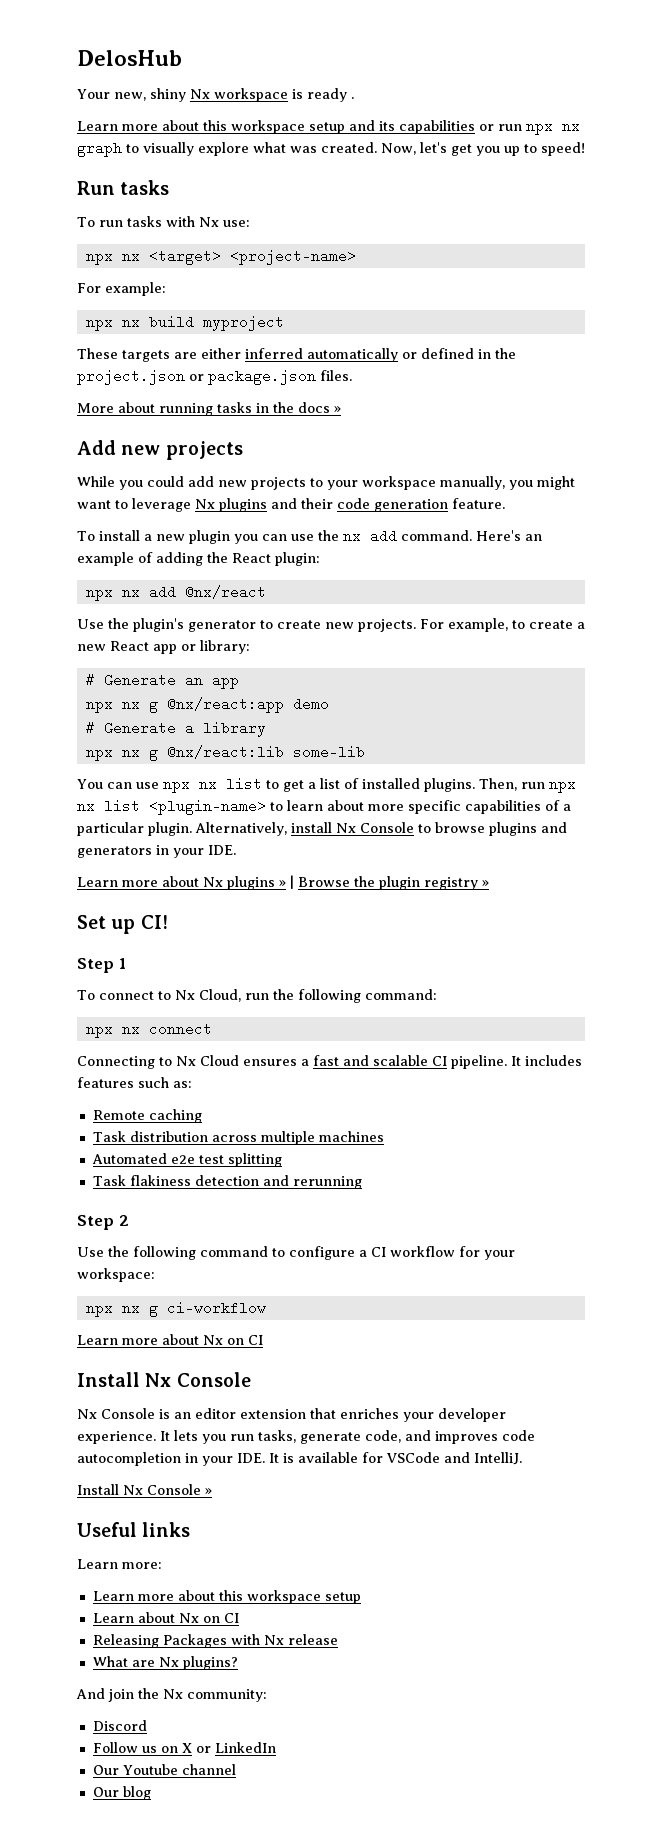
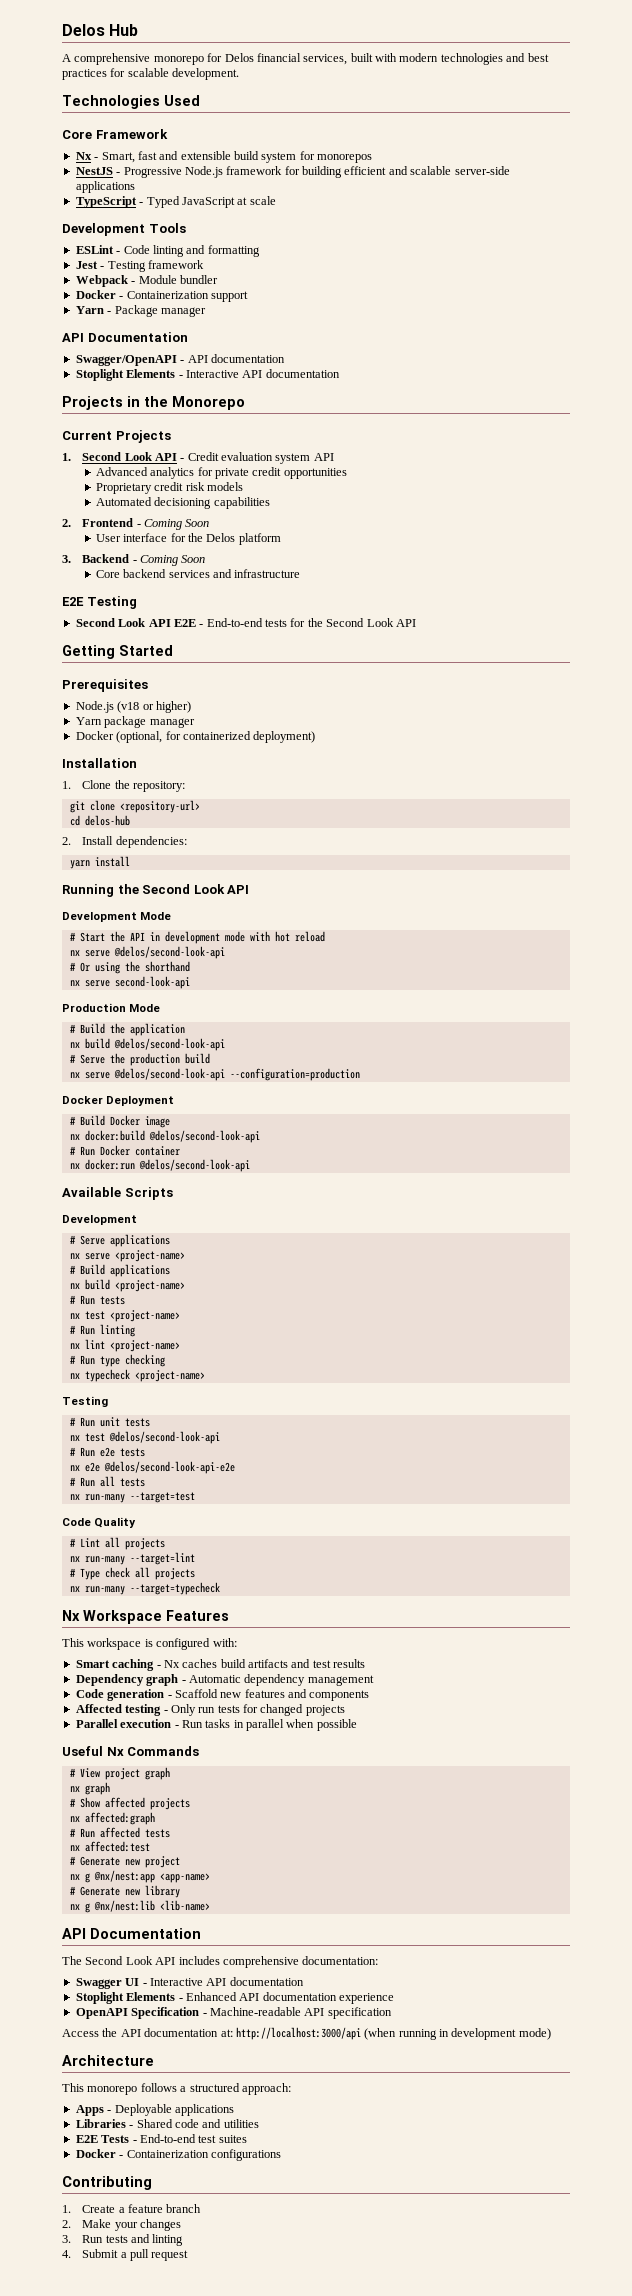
- DelosHub
- Your new, shiny Nx workspace is ready .
- Learn more about this workspace setup and its capabilities or run npx nx graph to visually explore what was created. Now, let's get you up to speed!
- Run tasks
- To run tasks with Nx use:
- npx nx <target> <project-name>
- For example:
- npx nx build myproject
- These targets are either inferred automatically or defined in the project.json or package.json files.
- More about running tasks in the docs »
- Add new projects
- While you could add new projects to your workspace manually, you might want to leverage Nx plugins and their code generation feature.
- To install a new plugin you can use the nx add command. Here's an example of adding the React plugin:
- npx nx add @nx/react
- Use the plugin's generator to create new projects. For example, to create a new React app or library:
- # Generate an app
- npx nx g @nx/react:app demo
- # Generate a library
+ Delos Hub
+ A comprehensive monorepo for Delos financial services, built with modern technologies and best practices for scalable development.
+ Technologies Used
+ Core Framework
+ Nx - Smart, fast and extensible build system for monorepos
+ NestJS - Progressive Node.js framework for building efficient and scalable server-side applications
+ TypeScript - Typed JavaScript at scale
+ Development Tools
+ ESLint - Code linting and formatting
+ Jest - Testing framework
+ Webpack - Module bundler
+ Docker - Containerization support
+ Yarn - Package manager
+ API Documentation
+ Swagger/OpenAPI - API documentation
+ Stoplight Elements - Interactive API documentation
+ Projects in the Monorepo
+ Current Projects
+ 1. Second Look API - Credit evaluation system API
+ Advanced analytics for private credit opportunities
+ Proprietary credit risk models
+ Automated decisioning capabilities
+ 2. Frontend - Coming Soon
+ User interface for the Delos platform
+ 3. Backend - Coming Soon
+ Core backend services and infrastructure
+ E2E Testing
+ Second Look API E2E - End-to-end tests for the Second Look API
+ Getting Started
+ Prerequisites
+ Node.js (v18 or higher)
+ Yarn package manager
+ Docker (optional, for containerized deployment)
+ Installation
+ 1. Clone the repository:
+ git clone <repository-url>
+ cd delos-hub
+ 2. Install dependencies:
+ yarn install
+ Running the Second Look API
+ Development Mode
+ # Start the API in development mode with hot reload
+ nx serve @delos/second-look-api
+ # Or using the shorthand
+ nx serve second-look-api
+ Production Mode
+ # Build the application
+ nx build @delos/second-look-api
+ # Serve the production build
+ nx serve @delos/second-look-api --configuration=production
+ Docker Deployment
+ # Build Docker image
+ nx docker:build @delos/second-look-api
+ # Run Docker container
+ nx docker:run @delos/second-look-api
+ Available Scripts
+ Development
+ # Serve applications
+ nx serve <project-name>
+ # Build applications
+ nx build <project-name>
+ # Run tests
+ nx test <project-name>
+ # Run linting
+ nx lint <project-name>
+ # Run type checking
+ nx typecheck <project-name>
+ Testing
+ # Run unit tests
+ nx test @delos/second-look-api
+ # Run e2e tests
+ nx e2e @delos/second-look-api-e2e
+ # Run all tests
+ nx run-many --target=test
+ Code Quality
+ # Lint all projects
+ nx run-many --target=lint
+ # Type check all projects
+ nx run-many --target=typecheck
+ Nx Workspace Features
+ This workspace is configured with:
+ Smart caching - Nx caches build artifacts and test results
+ Dependency graph - Automatic dependency management
+ Code generation - Scaffold new features and components
+ Affected testing - Only run tests for changed projects
+ Parallel execution - Run tasks in parallel when possible
+ Useful Nx Commands
+ # View project graph
+ nx graph
+ # Show affected projects
+ nx affected:graph
+ # Run affected tests
+ nx affected:test
+ # Generate new project
+ nx g @nx/nest:app <app-name>
+ # Generate new library
- npx nx g @nx/react:lib some-lib
- You can use npx nx list to get a list of installed plugins. Then, run npx nx list <plugin-name> to learn about more specific capabilities of a particular plugin. Alternatively, install Nx Console to browse plugins and generators in your IDE.
- Learn more about Nx plugins » | Browse the plugin registry »
- Set up CI!
- Step 1
- To connect to Nx Cloud, run the following command:
- npx nx connect
- Connecting to Nx Cloud ensures a fast and scalable CI pipeline. It includes features such as:
- Remote caching
- Task distribution across multiple machines
- Automated e2e test splitting
- Task flakiness detection and rerunning
- Step 2
- Use the following command to configure a CI workflow for your workspace:
- npx nx g ci-workflow
- Learn more about Nx on CI
- Install Nx Console
- Nx Console is an editor extension that enriches your developer experience. It lets you run tasks, generate code, and improves code autocompletion in your IDE. It is available for VSCode and IntelliJ.
- Install Nx Console »
- Useful links
- Learn more:
- Learn more about this workspace setup
- Learn about Nx on CI
- Releasing Packages with Nx release
- What are Nx plugins?
- And join the Nx community:
- Discord
- Follow us on X or LinkedIn
- Our Youtube channel
- Our blog
+ nx g @nx/nest:lib <lib-name>
+ API Documentation
+ The Second Look API includes comprehensive documentation:
+ Swagger UI - Interactive API documentation
+ Stoplight Elements - Enhanced API documentation experience
+ OpenAPI Specification - Machine-readable API specification
+ Access the API documentation at: http://localhost:3000/api (when running in development mode)
+ Architecture
+ This monorepo follows a structured approach:
+ Apps - Deployable applications
+ Libraries - Shared code and utilities
+ E2E Tests - End-to-end test suites
+ Docker - Containerization configurations
+ Contributing
+ 1. Create a feature branch
+ 2. Make your changes
+ 3. Run tests and linting
+ 4. Submit a pull request

